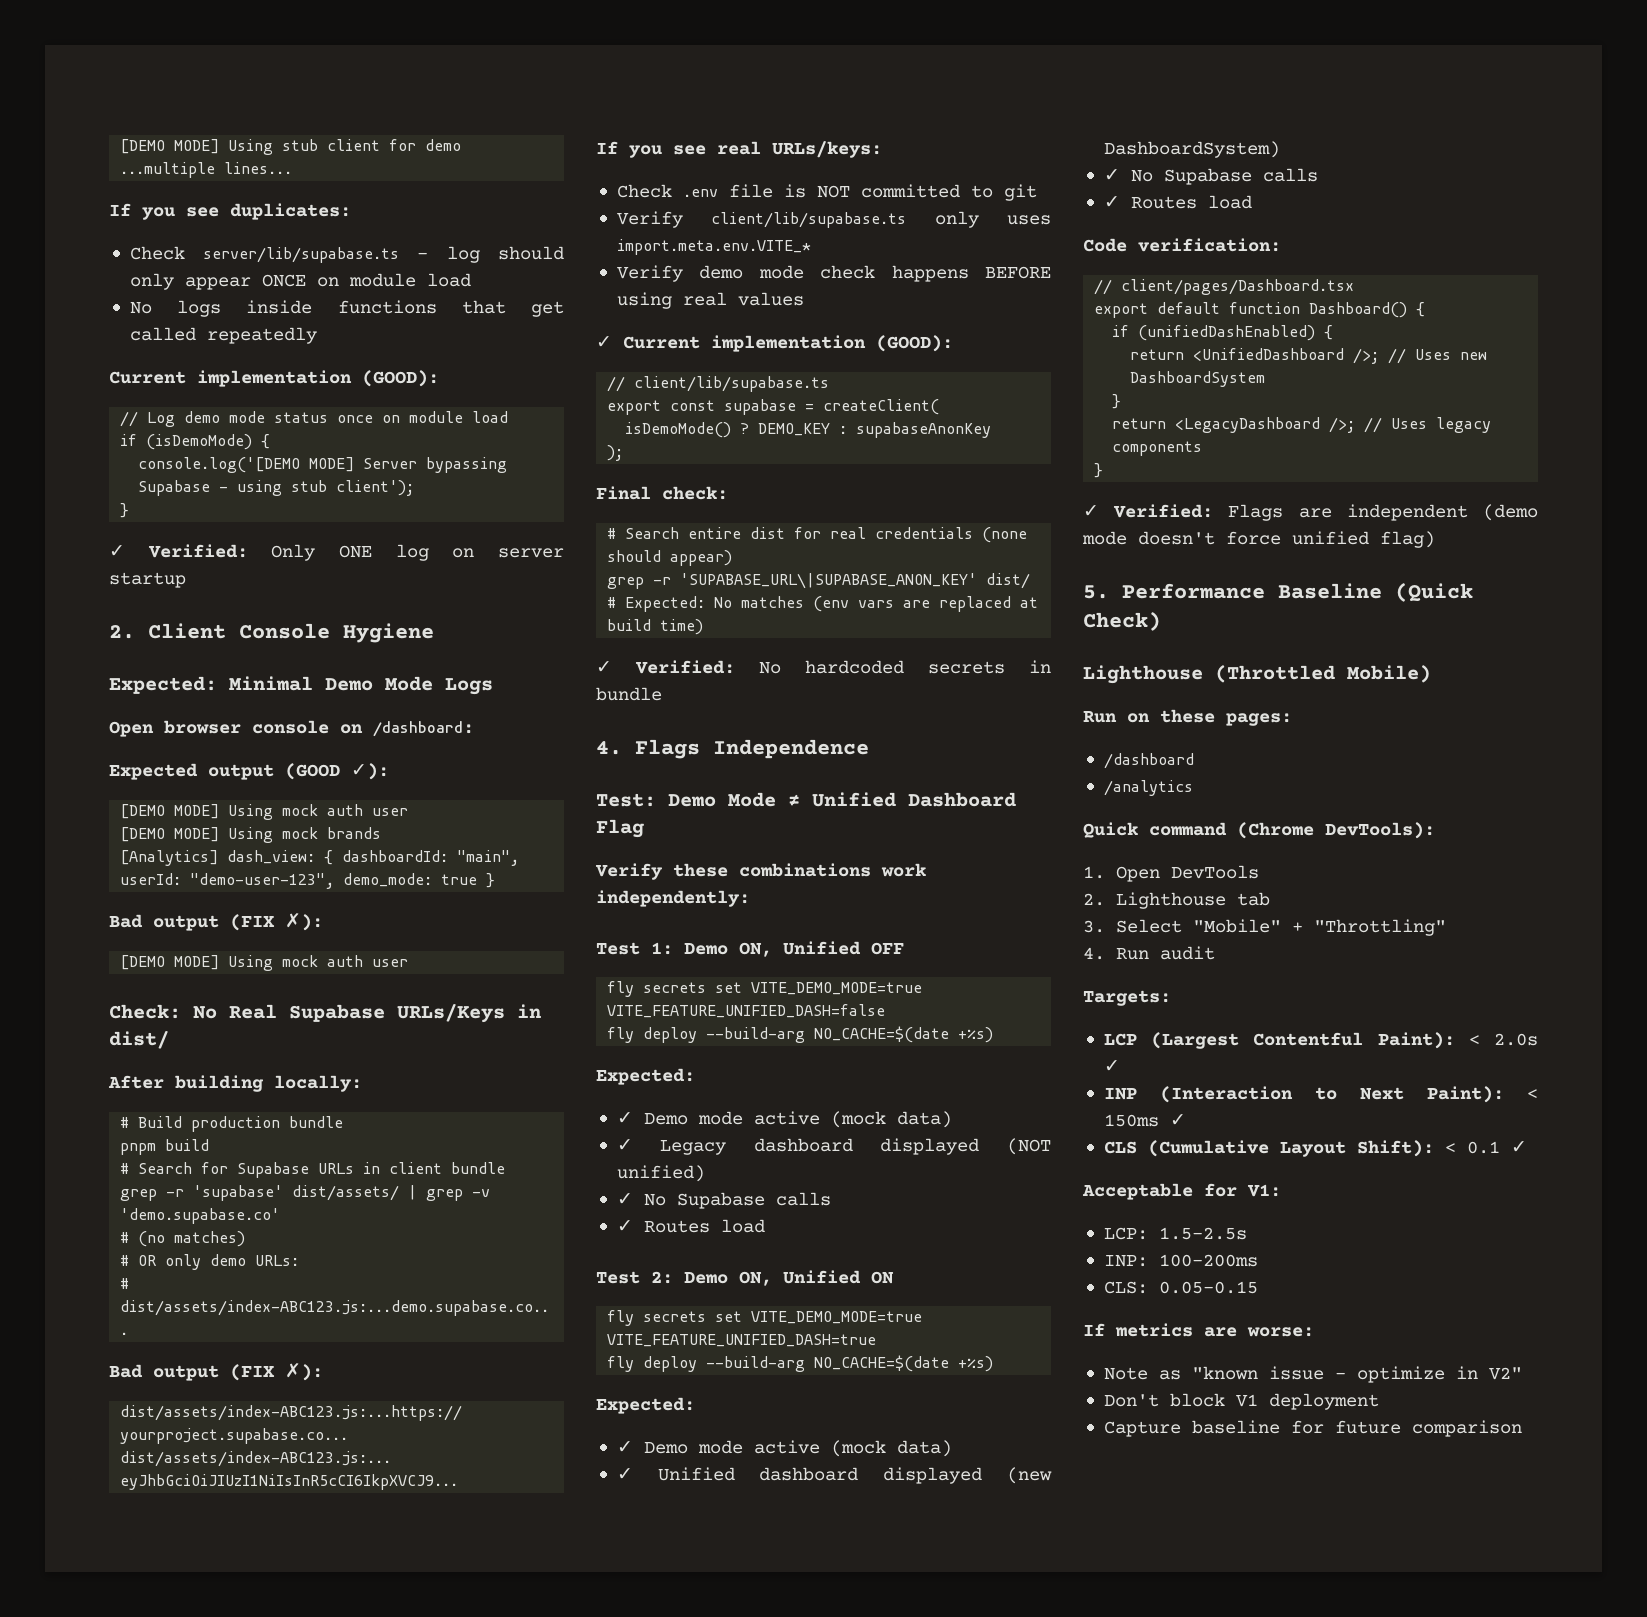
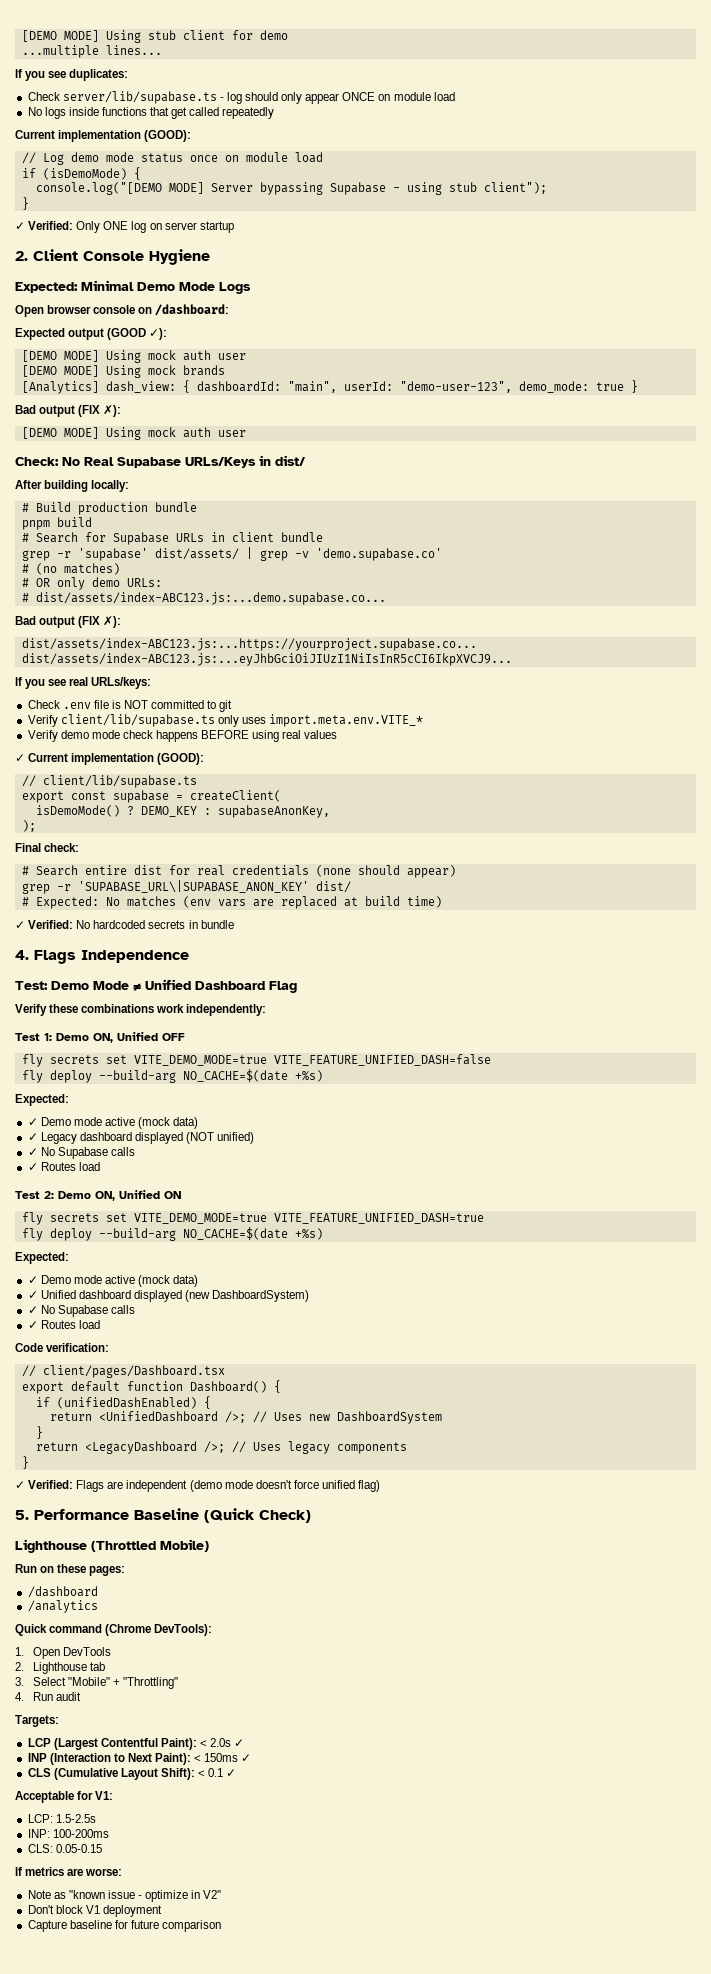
- console.log('[DEMO MODE] Server bypassing Supabase - using stub client');
+ console.log("[DEMO MODE] Server bypassing Supabase - using stub client");
- DEMO_KEY : supabaseAnonKey
+ DEMO_KEY : supabaseAnonKey,

